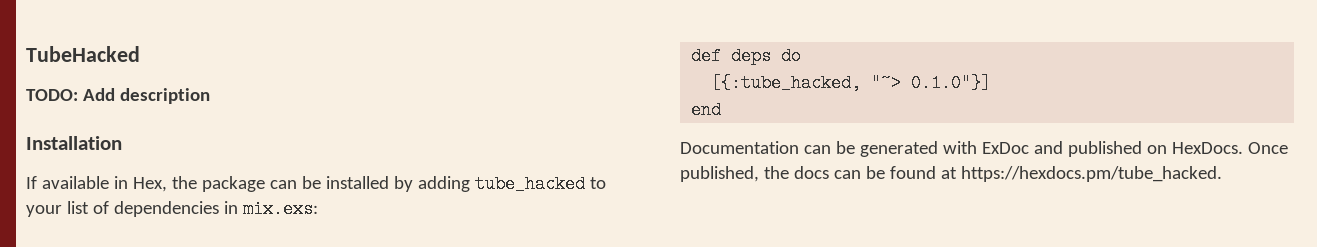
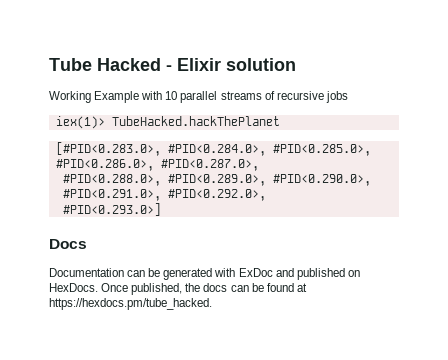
- TubeHacked
- TODO: Add description
- Installation
- If available in Hex, the package can be installed by adding tube_hacked to your list of dependencies in mix.exs:
- def deps do
- [{:tube_hacked, "~> 0.1.0"}]
- end
+ Tube Hacked - Elixir solution
+ Working Example with 10 parallel streams of recursive jobs
+ iex(1)> TubeHacked.hackThePlanet
+ [#PID<0.283.0>, #PID<0.284.0>, #PID<0.285.0>, #PID<0.286.0>, #PID<0.287.0>,
+ #PID<0.288.0>, #PID<0.289.0>, #PID<0.290.0>, #PID<0.291.0>, #PID<0.292.0>,
+ #PID<0.293.0>]
+ Docs

